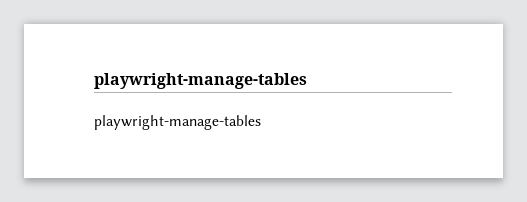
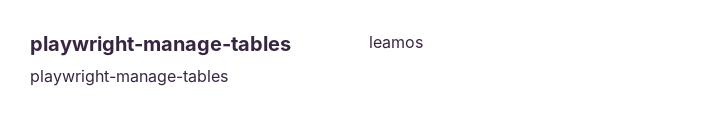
+ leamos

